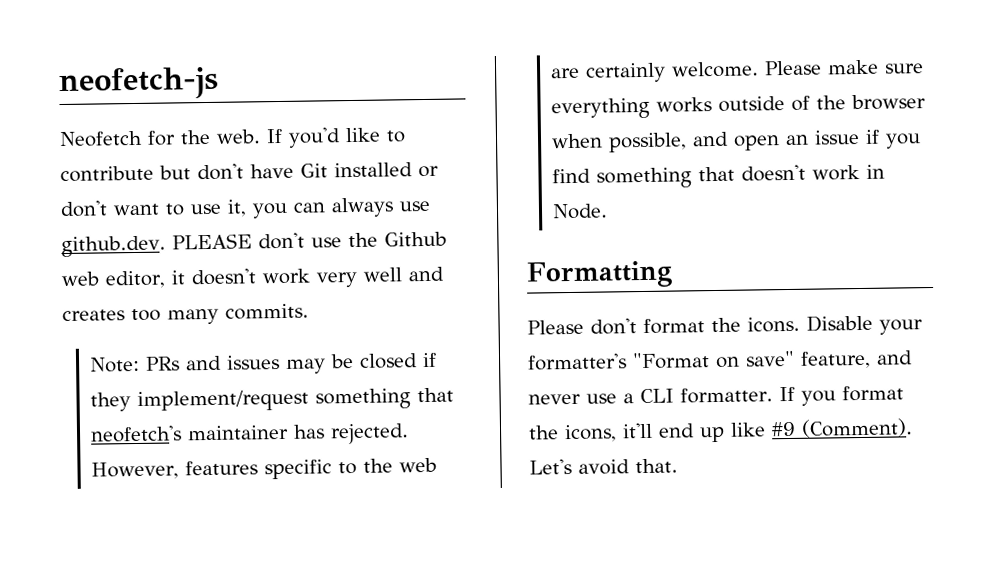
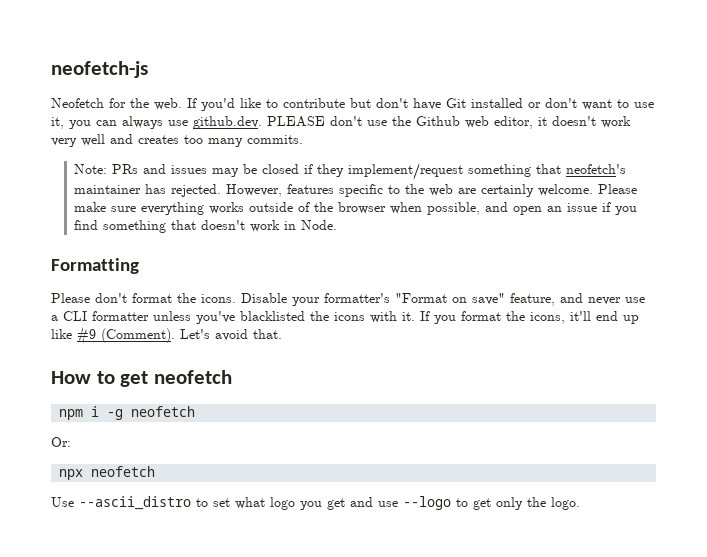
- Disable your formatter's "Format on save" feature, and never use a CLI formatter.
+ Disable your formatter's "Format on save" feature, and never use a CLI formatter unless you've blacklisted the icons with it.
+ How to get neofetch
+ npm i -g neofetch
+ Or:
+ npx neofetch
+ Use --ascii_distro to set what logo you get and use --logo to get only the logo.

